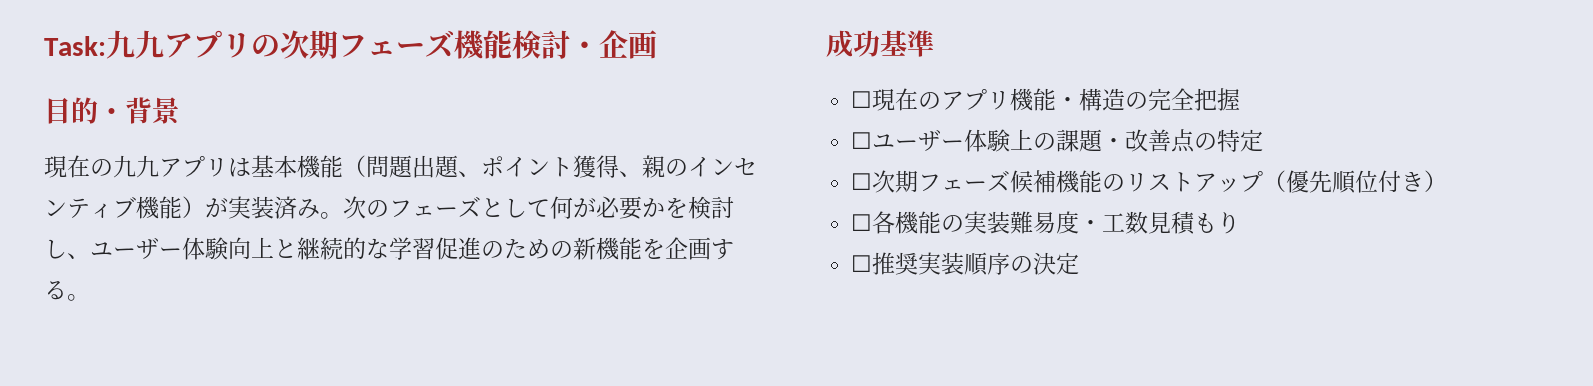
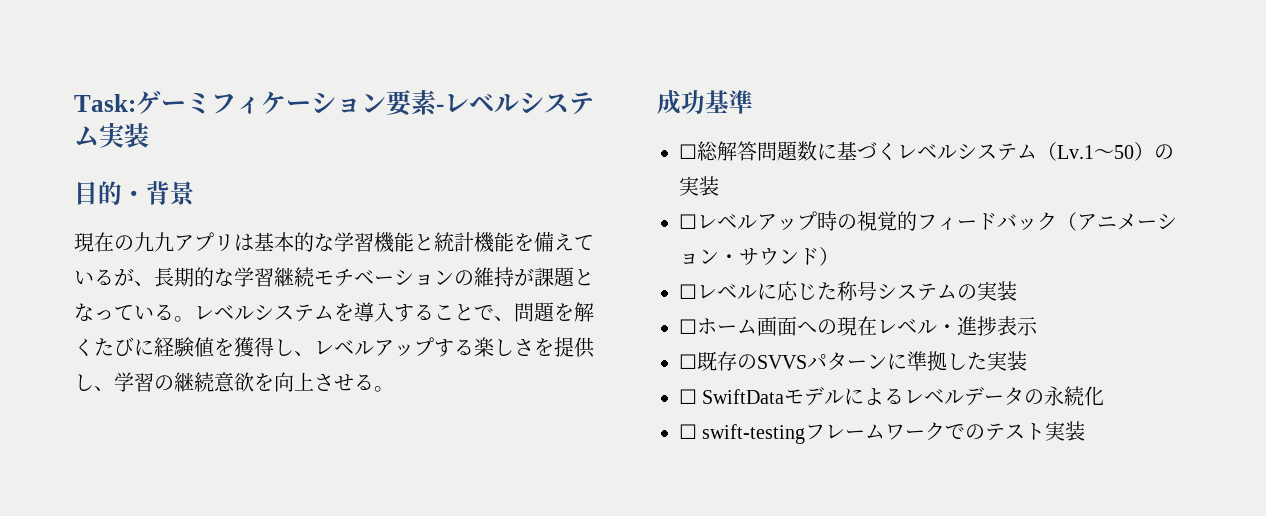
- Task:九九アプリの次期フェーズ機能検討・企画
+ Task:ゲーミフィケーション要素-レベルシステム実装
- 現在の九九アプリは基本機能（問題出題、ポイント獲得、親のインセンティブ機能）が実装済み。次のフェーズとして何が必要かを検討し、ユーザー体験向上と継続的な学習促進のための新機能を企画する。
+ 現在の九九アプリは基本的な学習機能と統計機能を備えているが、長期的な学習継続モチベーションの維持が課題となっている。レベルシステムを導入することで、問題を解くたびに経験値を獲得し、レベルアップする楽しさを提供し、学習の継続意欲を向上させる。
  成功基準
- ☐現在のアプリ機能・構造の完全把握
- ☐ユーザー体験上の課題・改善点の特定
- ☐次期フェーズ候補機能のリストアップ（優先順位付き）
- ☐各機能の実装難易度・工数見積もり
- ☐推奨実装順序の決定
+ ☐総解答問題数に基づくレベルシステム（Lv.1〜50）の実装
+ ☐レベルアップ時の視覚的フィードバック（アニメーション・サウンド）
+ ☐レベルに応じた称号システムの実装
+ ☐ホーム画面への現在レベル・進捗表示
+ ☐既存のSVVSパターンに準拠した実装
+ ☐ SwiftDataモデルによるレベルデータの永続化
+ ☐ swift-testingフレームワークでのテスト実装

